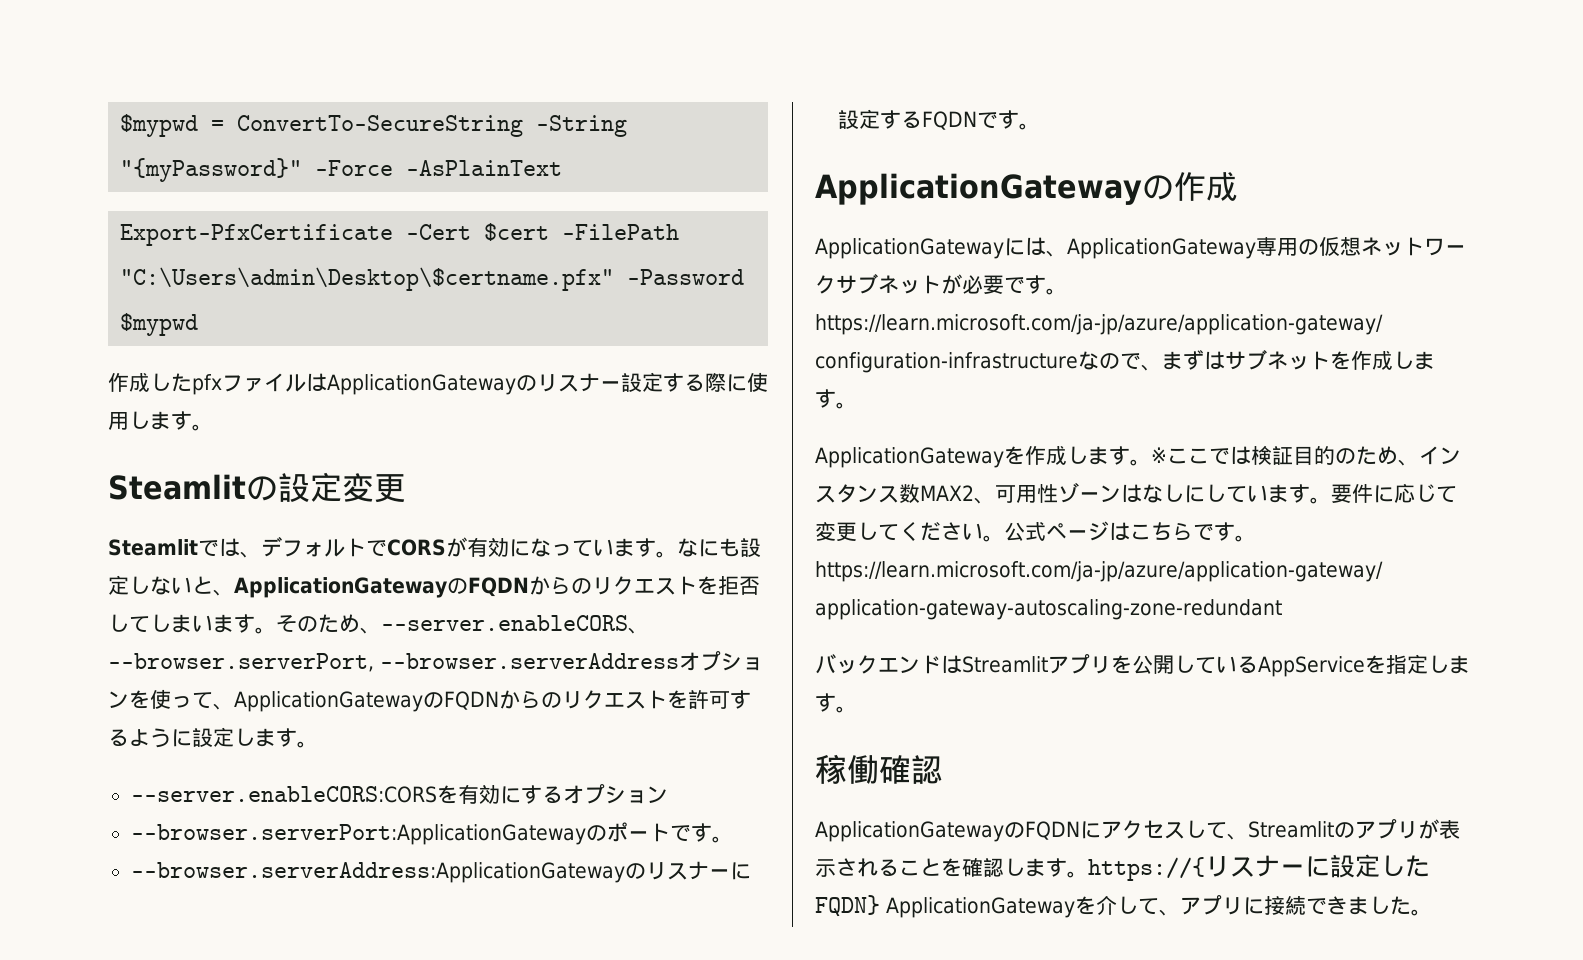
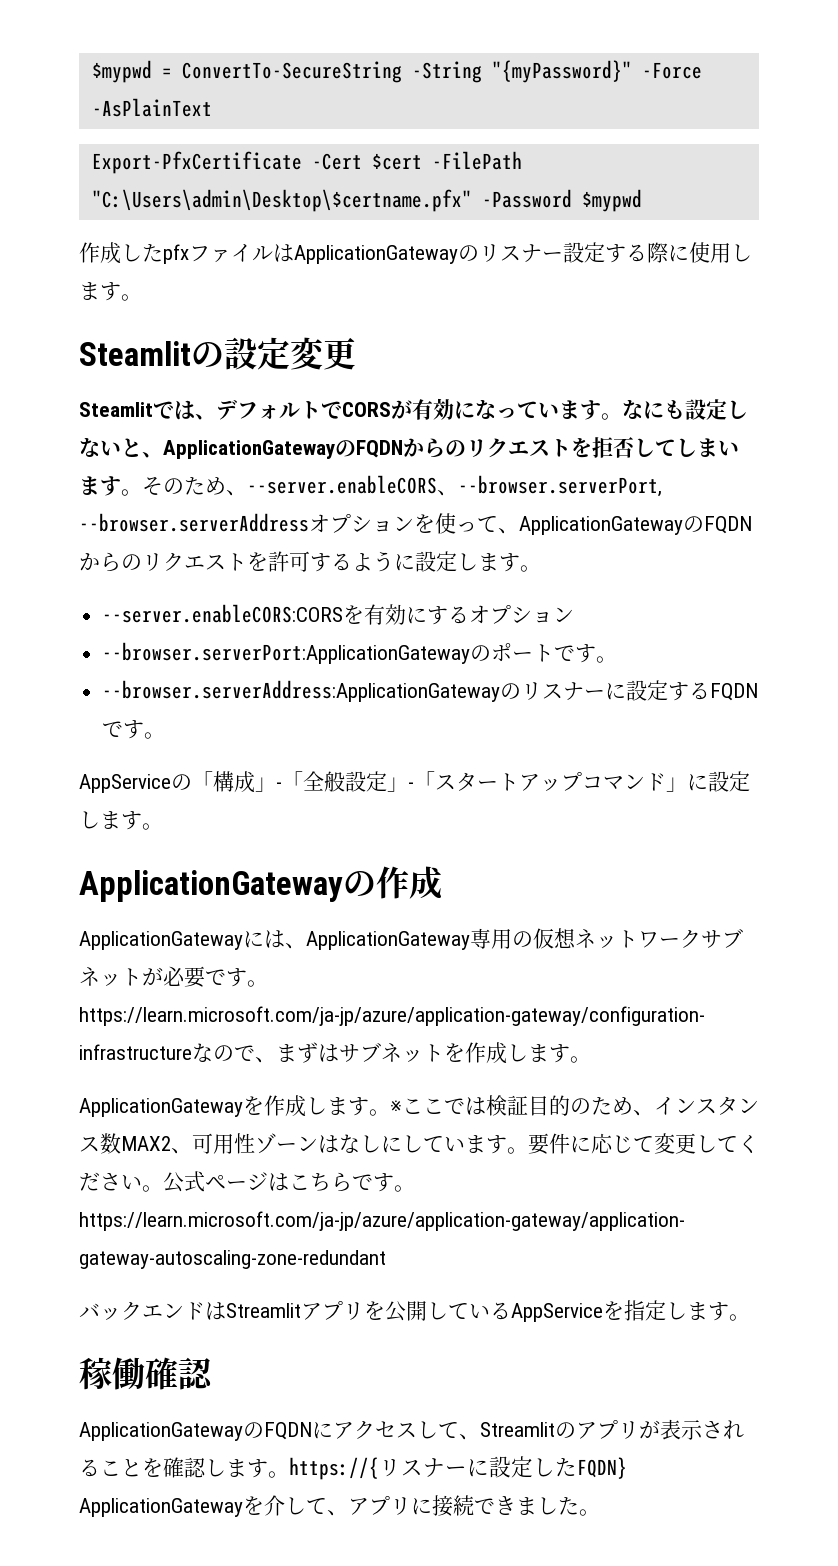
+ AppServiceの「構成」-「全般設定」-「スタートアップコマンド」に設定します。

